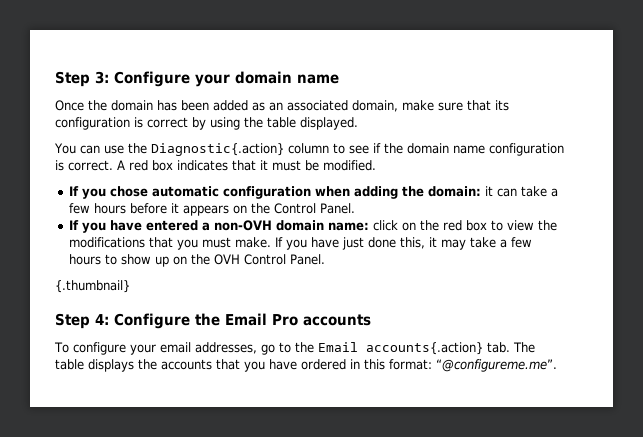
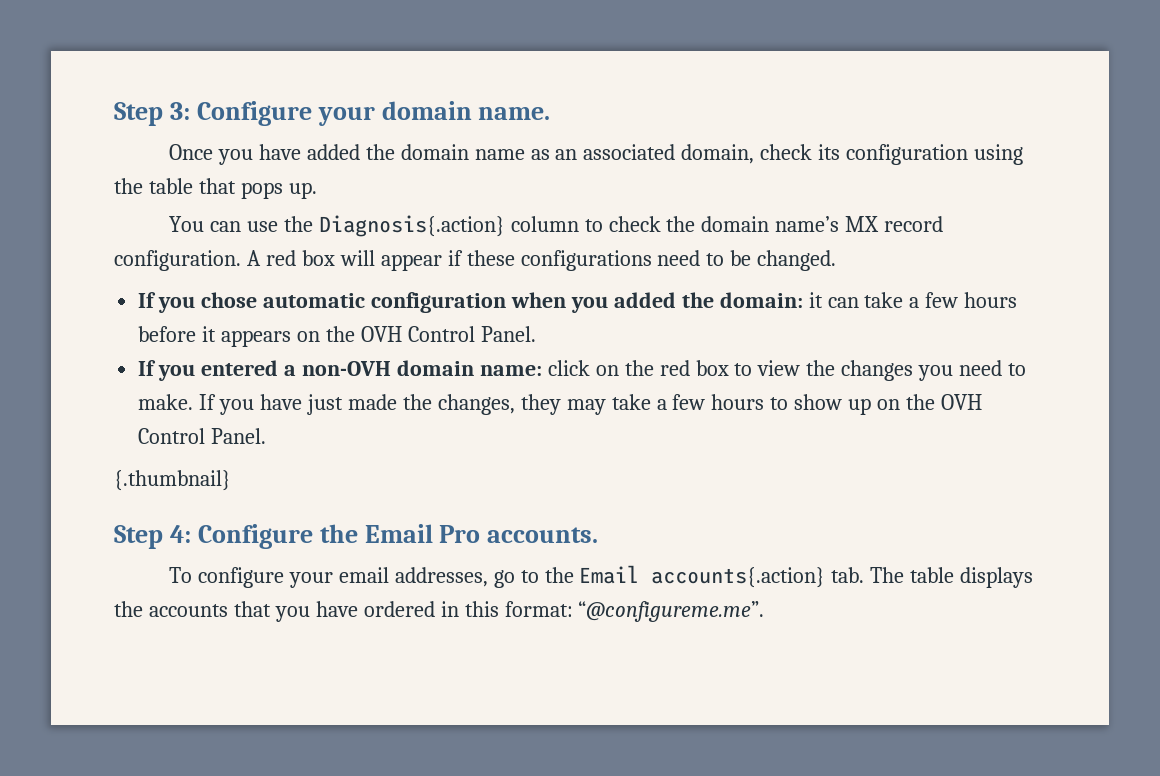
- Step 3: Configure your domain name
+ Step 3: Configure your domain name.
- Once the domain has been added as an associated domain, make sure that its configuration is correct by using the table displayed.
+ Once you have added the domain name as an associated domain, check its configuration using the table that pops up.
- You can use the Diagnostic{.action} column to see if the domain name configuration is correct. A red box indicates that it must be modified.
+ You can use the Diagnosis{.action} column to check the domain name’s MX record configuration. A red box will appear if these configurations need to be changed.
- If you chose automatic configuration when adding the domain: it can take a few hours before it appears on the Control Panel.
+ If you chose automatic configuration when you added the domain: it can take a few hours before it appears on the OVH Control Panel.
- If you have entered a non-OVH domain name: click on the red box to view the modifications that you must make.
+ If you entered a non-OVH domain name: click on the red box to view the changes you need to make.
- If you have just done this, it may take a few hours to show up on the OVH Control Panel.
+ If you have just made the changes, they may take a few hours to show up on the OVH Control Panel.
- Step 4: Configure the Email Pro accounts
+ Step 4: Configure the Email Pro accounts.

